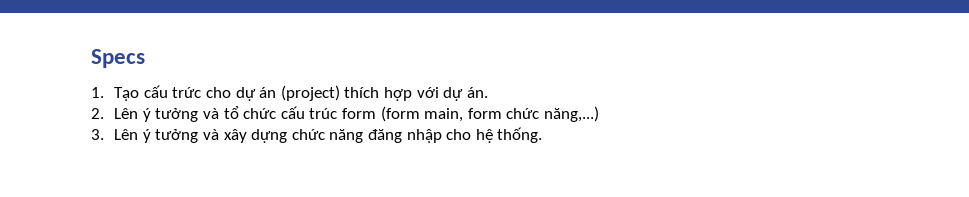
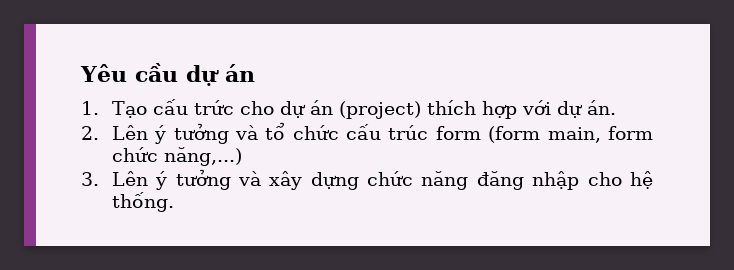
- Specs
+ Yêu cầu dự án

